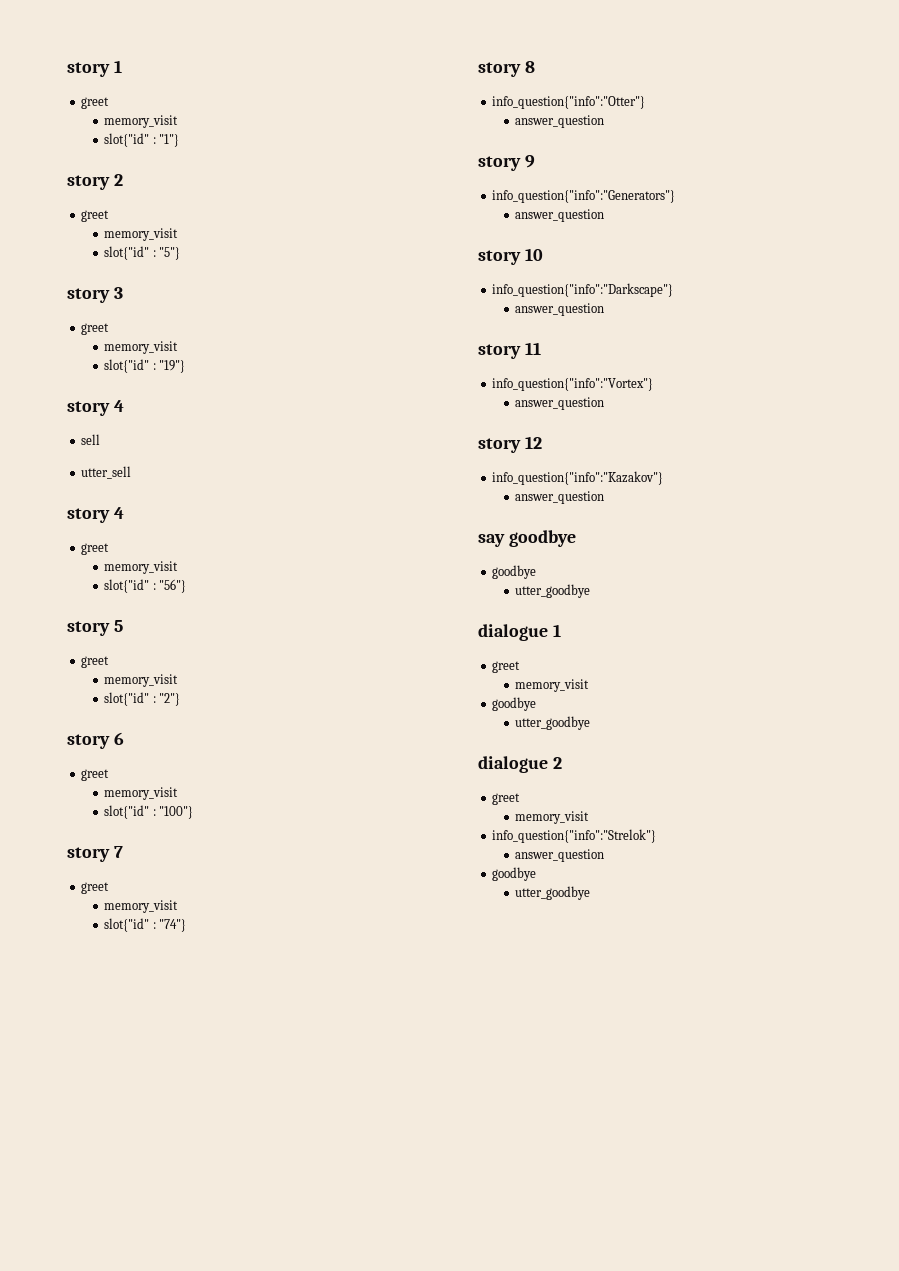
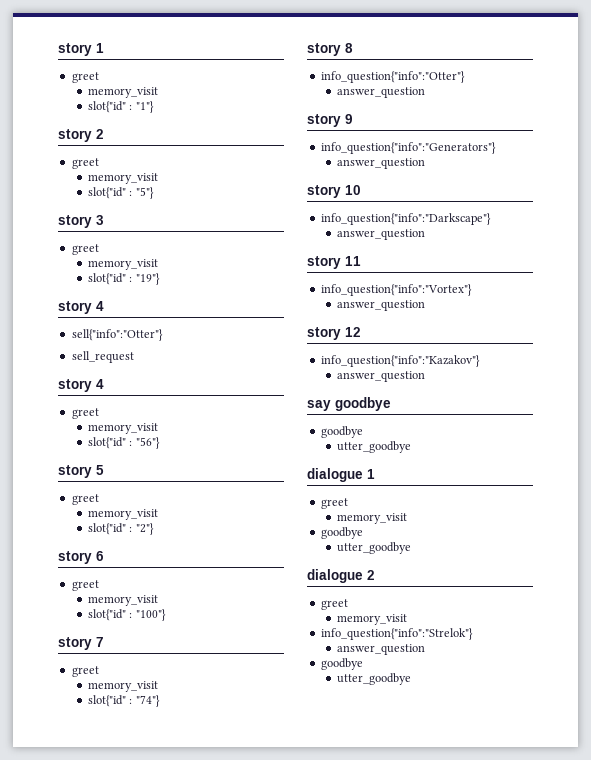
- sell
- utter_sell
+ sell{"info":"Otter"}
+ sell_request

